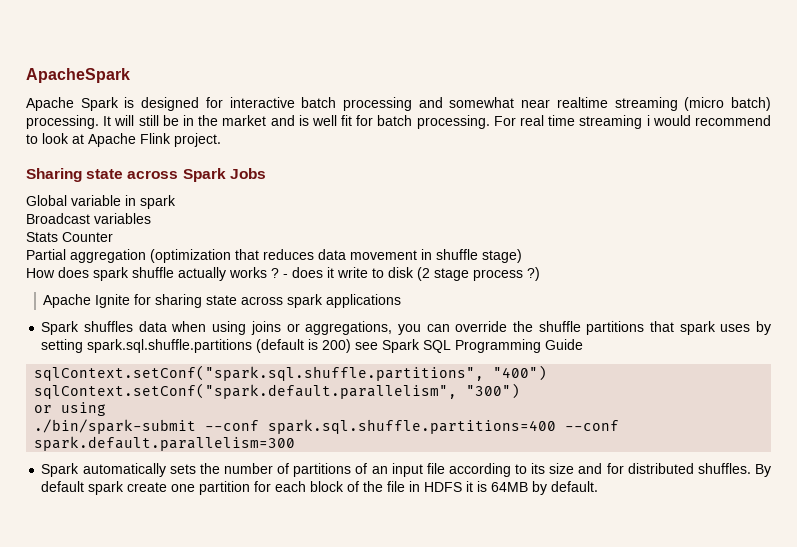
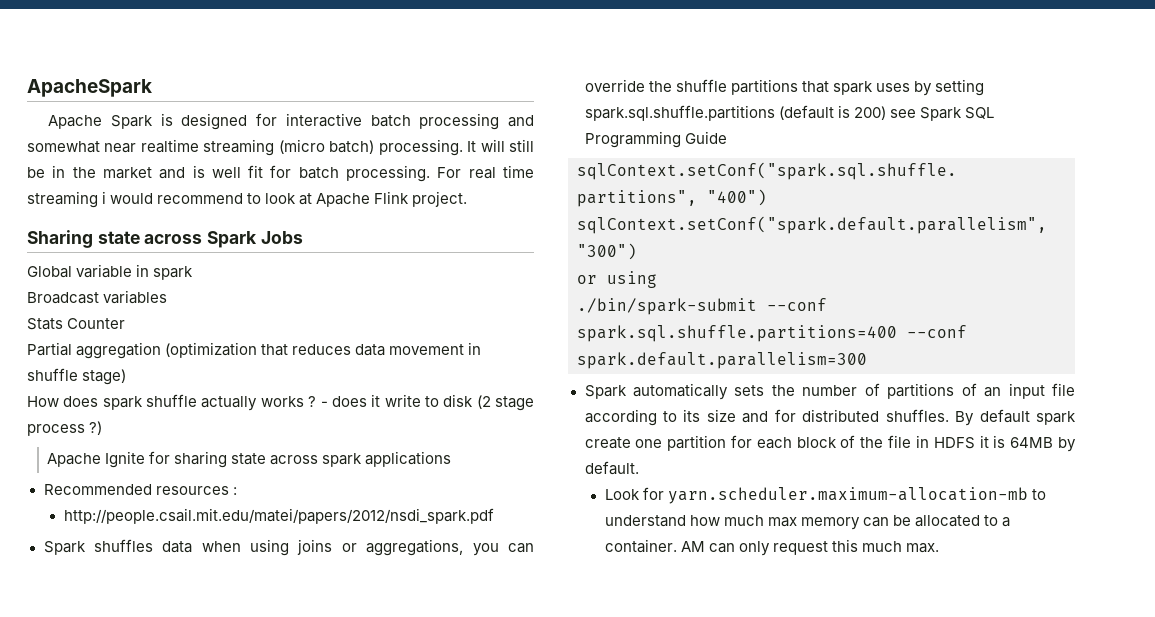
+ Recommended resources :
+ http://people.csail.mit.edu/matei/papers/2012/nsdi_spark.pdf
+ Look for yarn.scheduler.maximum-allocation-mb to understand how much max memory can be allocated to a container. AM can only request this much max.

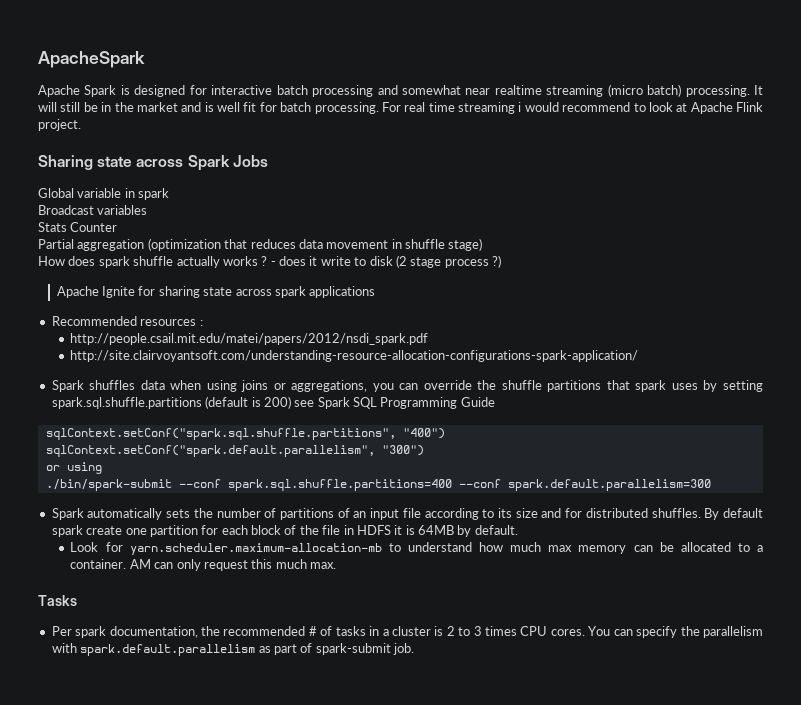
+ http://site.clairvoyantsoft.com/understanding-resource-allocation-configurations-spark-application/
+ Tasks
+ Per spark documentation, the recommended # of tasks in a cluster is 2 to 3 times CPU cores. You can specify the parallelism with spark.default.parallelism as part of spark-submit job.

